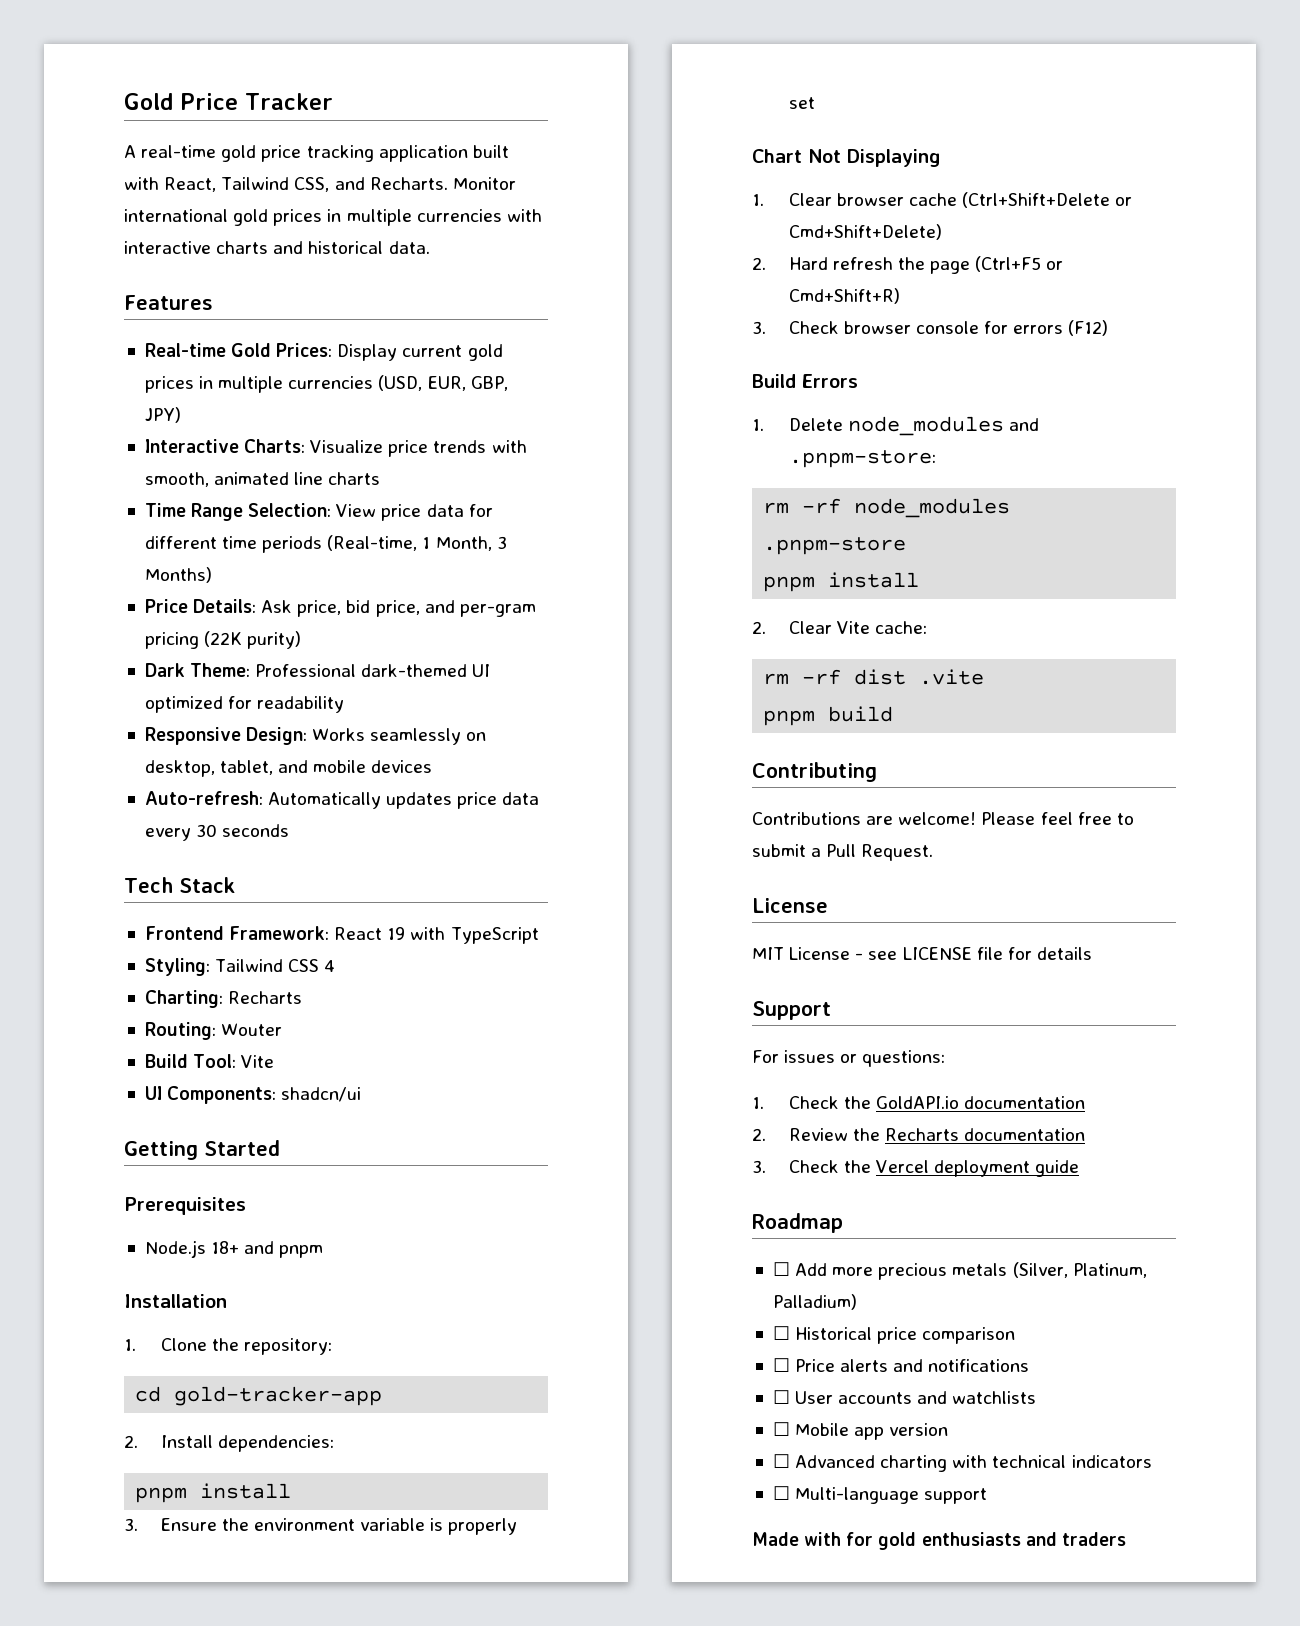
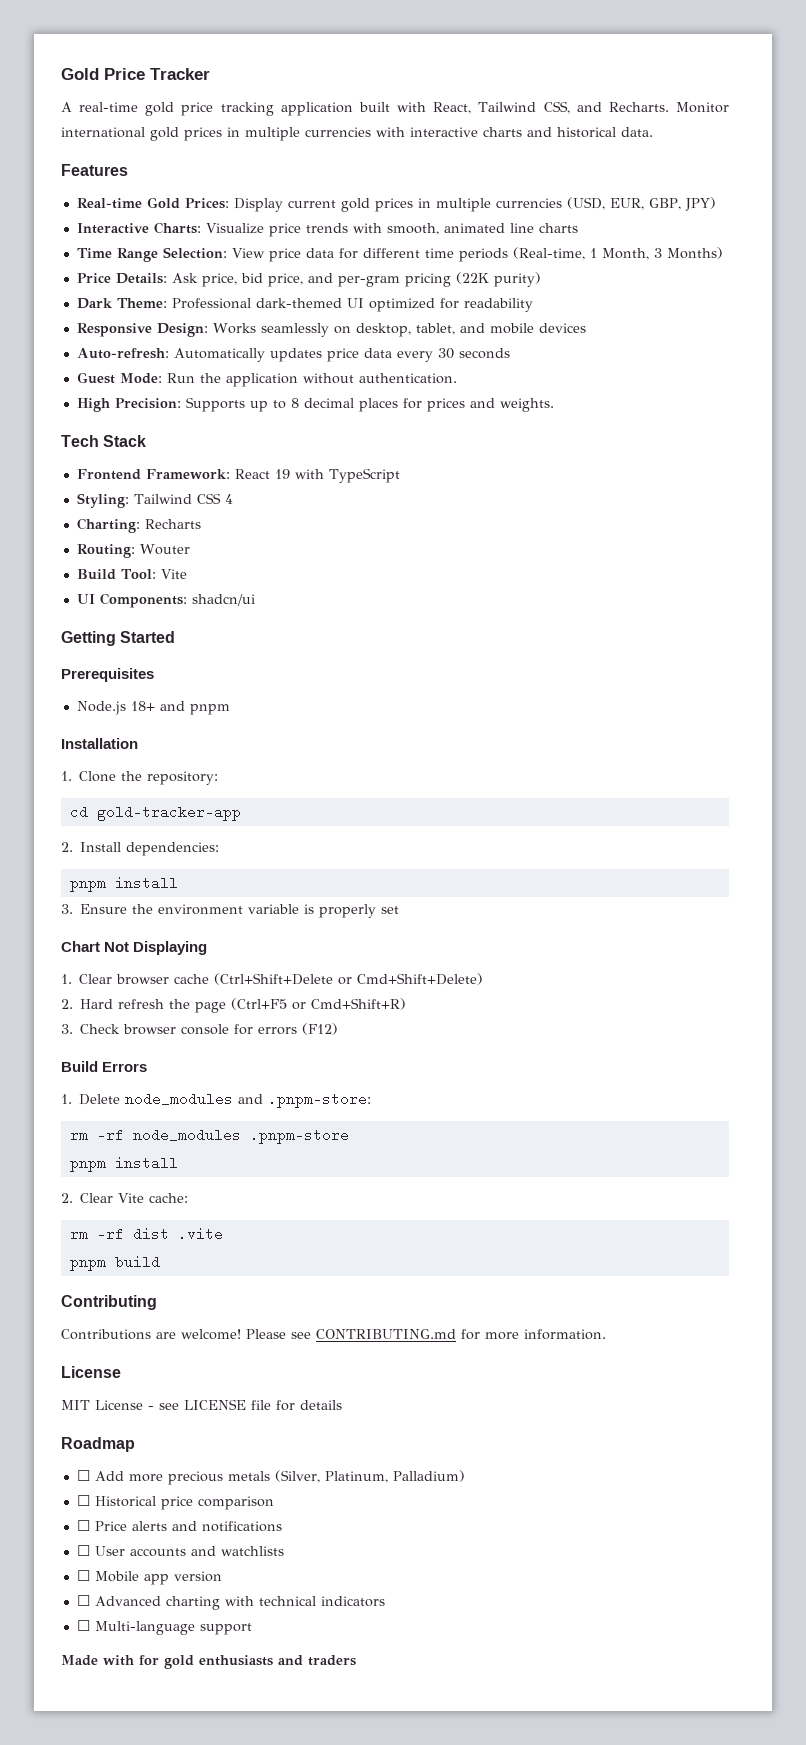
+ Guest Mode: Run the application without authentication.
+ High Precision: Supports up to 8 decimal places for prices and weights.
- Please feel free to submit a Pull Request.
+ Please see CONTRIBUTING.md for more information.
- Support
- For issues or questions:
- 1. Check the GoldAPI.io documentation
- 2. Review the Recharts documentation
- 3. Check the Vercel deployment guide

